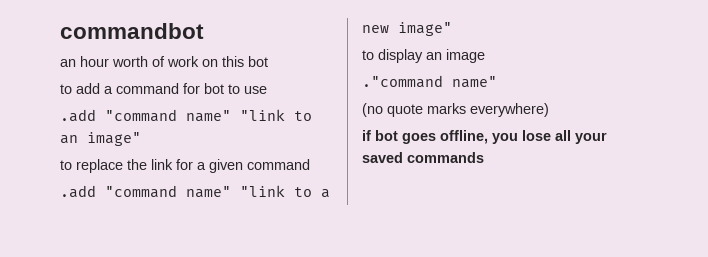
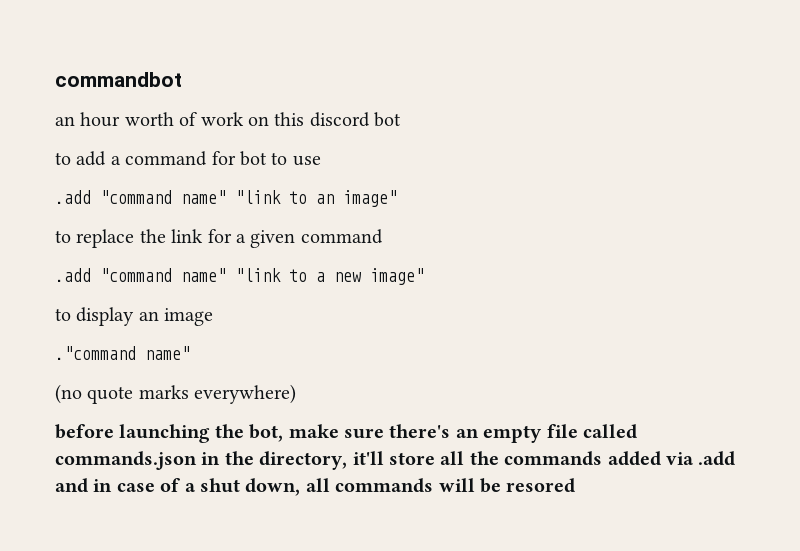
- an hour worth of work on this bot
+ an hour worth of work on this discord bot
- if bot goes offline, you lose all your saved commands
+ before launching the bot, make sure there's an empty file called commands.json in the directory, it'll store all the commands added via .add and in case of a shut down, all commands will be resored

